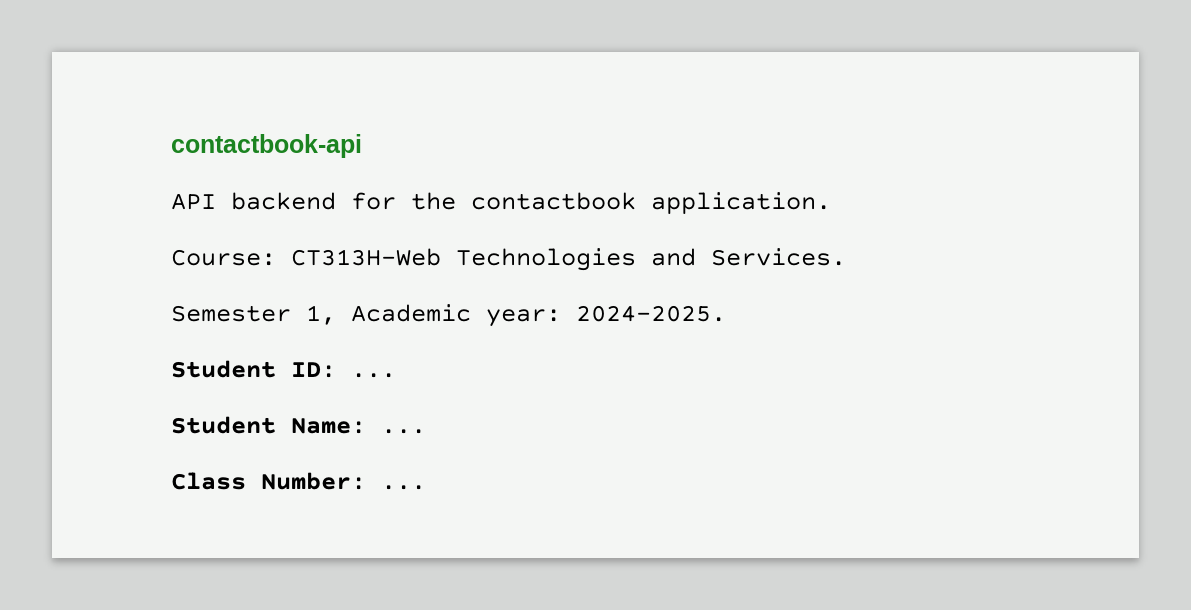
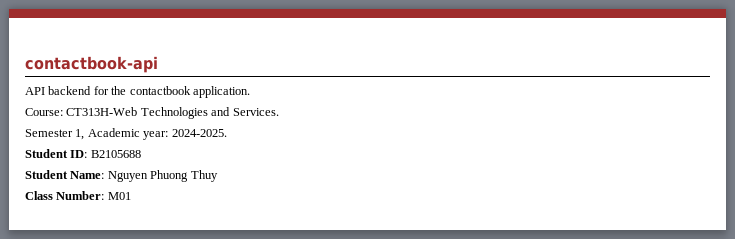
- Student ID: ...
+ Student ID: B2105688
- Student Name: ...
+ Student Name: Nguyen Phuong Thuy
- Class Number: ...
+ Class Number: M01

